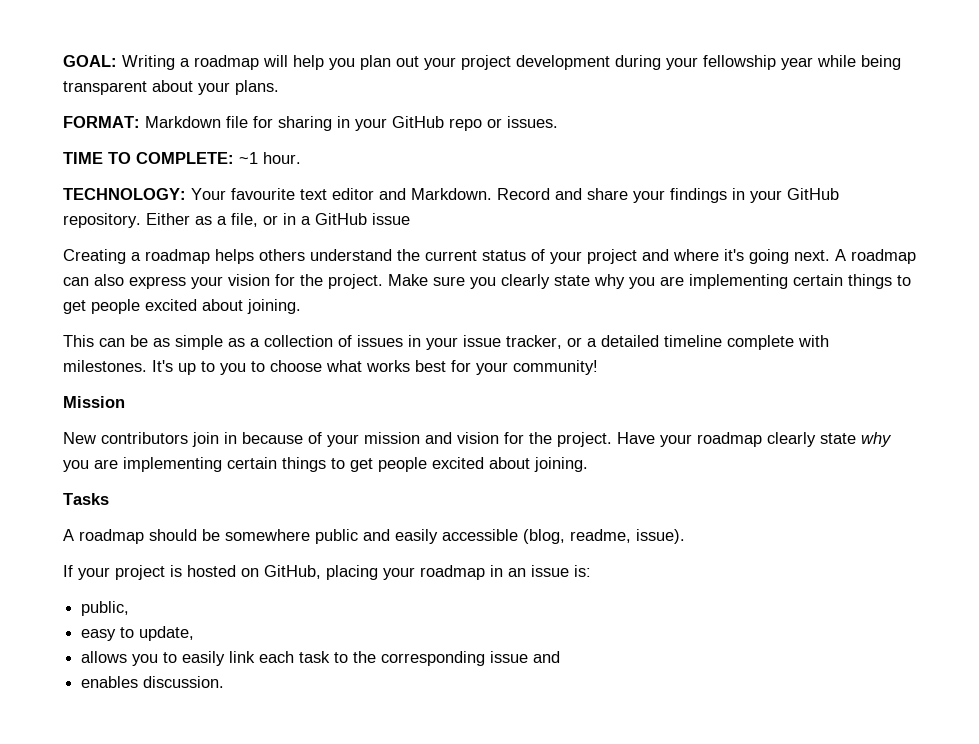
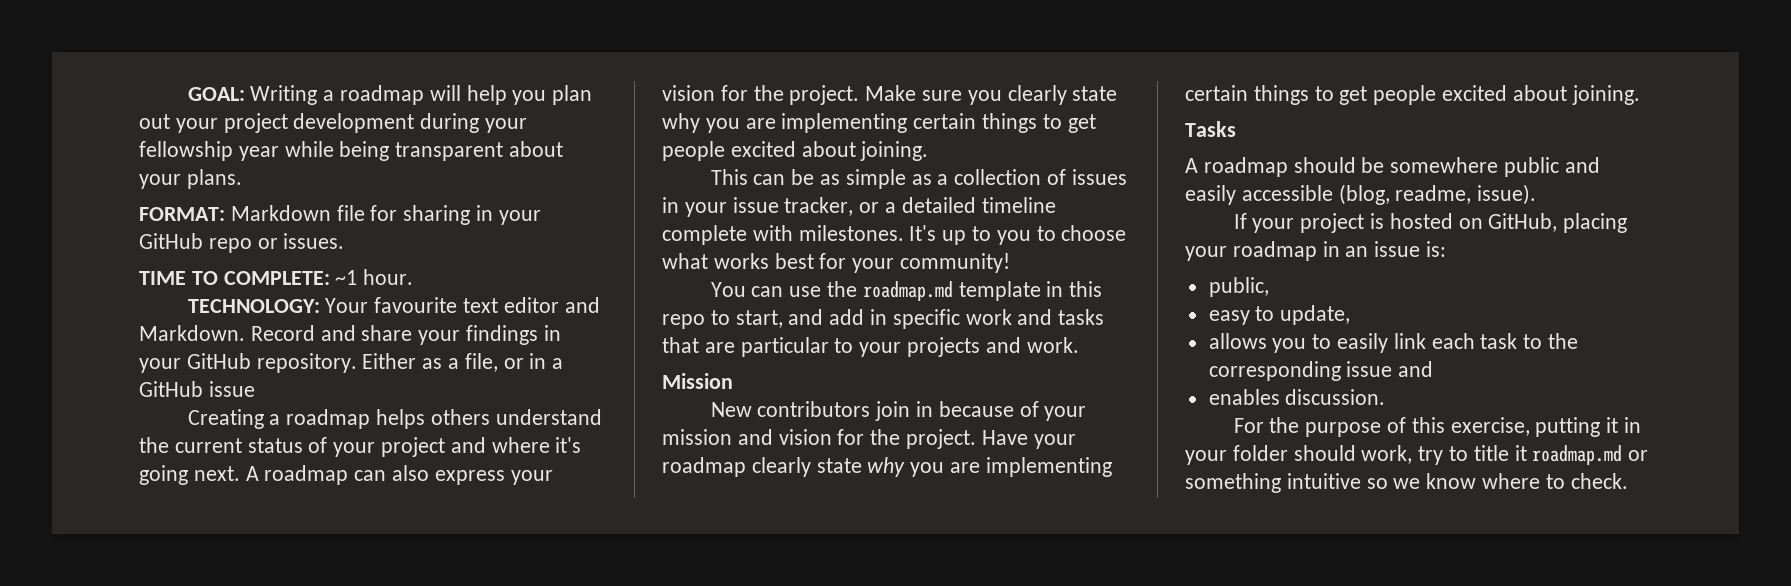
+ You can use the roadmap.md template in this repo to start, and add in specific work and tasks that are particular to your projects and work.
+ For the purpose of this exercise, putting it in your folder should work, try to title it roadmap.md or something intuitive so we know where to check.

